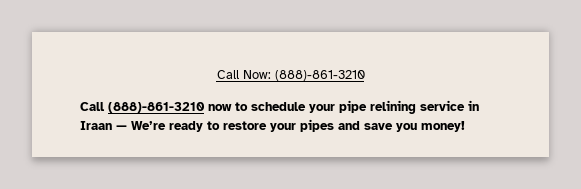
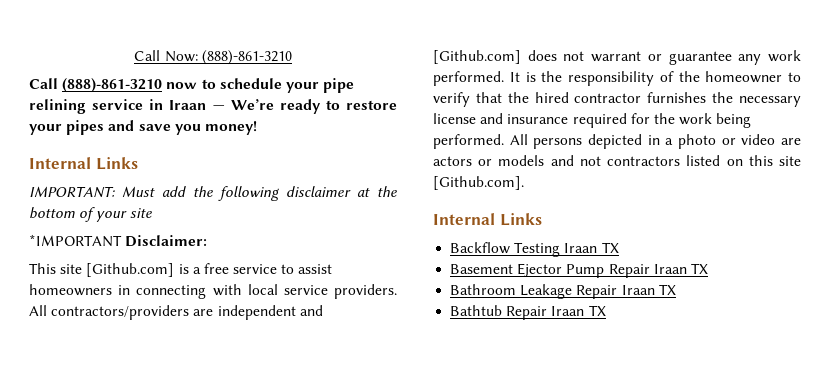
  Call (888)-861-3210 now to schedule your pipe relining service in Iraan — We’re ready to restore your pipes and save you money!
+ Internal Links
+ IMPORTANT: Must add the following disclaimer at the bottom of your site
+ *IMPORTANT Disclaimer:
+ This site [Github.com] is a free service to assist homeowners in connecting with local service providers. All contractors/providers are independent and [Github.com] does not warrant or guarantee any work performed. It is the responsibility of the homeowner to verify that the hired contractor furnishes the necessary license and insurance required for the work being performed. All persons depicted in a photo or video are actors or models and not contractors listed on this site [Github.com].
+ Internal Links
+ Backflow Testing Iraan TX
+ Basement Ejector Pump Repair Iraan TX
+ Bathroom Leakage Repair Iraan TX
+ Bathtub Repair Iraan TX

